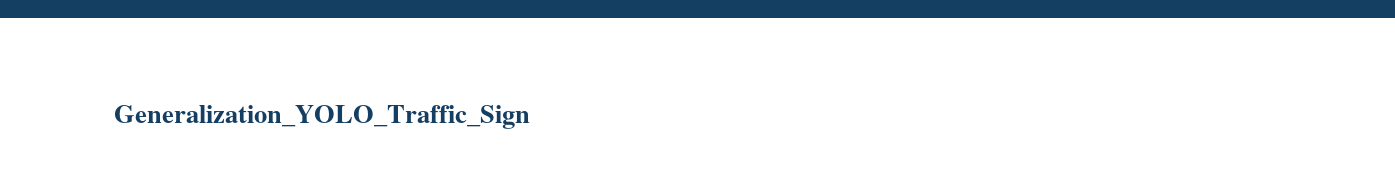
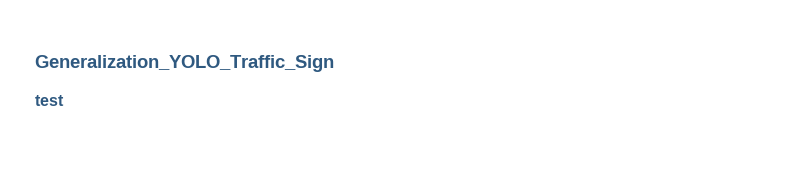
+ test

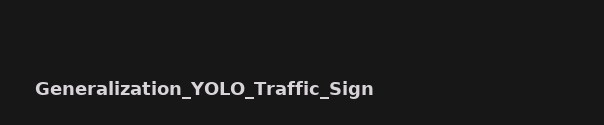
- test

